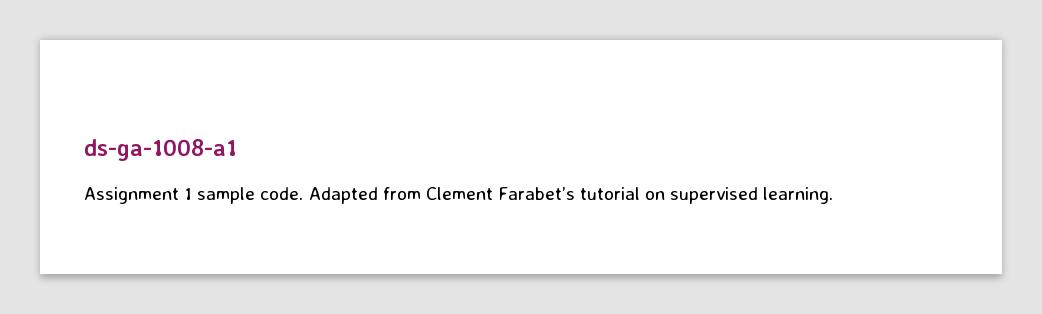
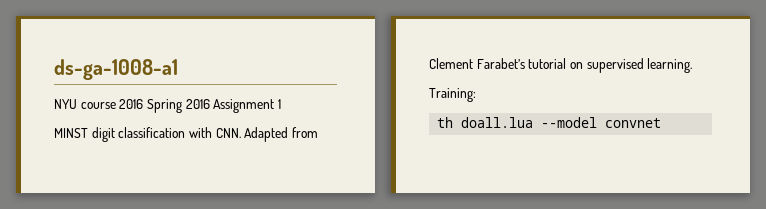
- Assignment 1 sample code. Adapted from Clement Farabet’s tutorial on supervised learning.
+ NYU course 2016 Spring 2016 Assignment 1
+ MINST digit classification with CNN. Adapted from Clement Farabet’s tutorial on supervised learning.
+ Training:
+ th doall.lua --model convnet

